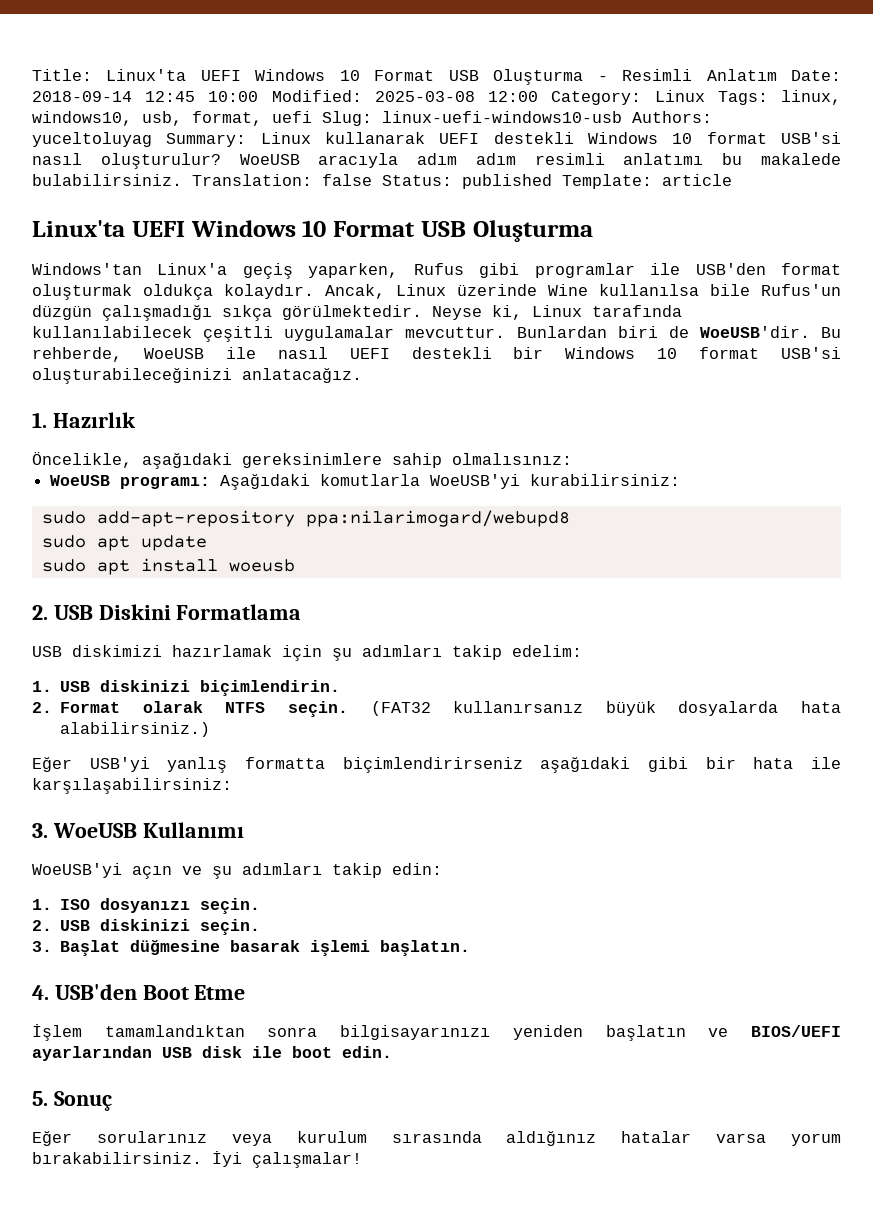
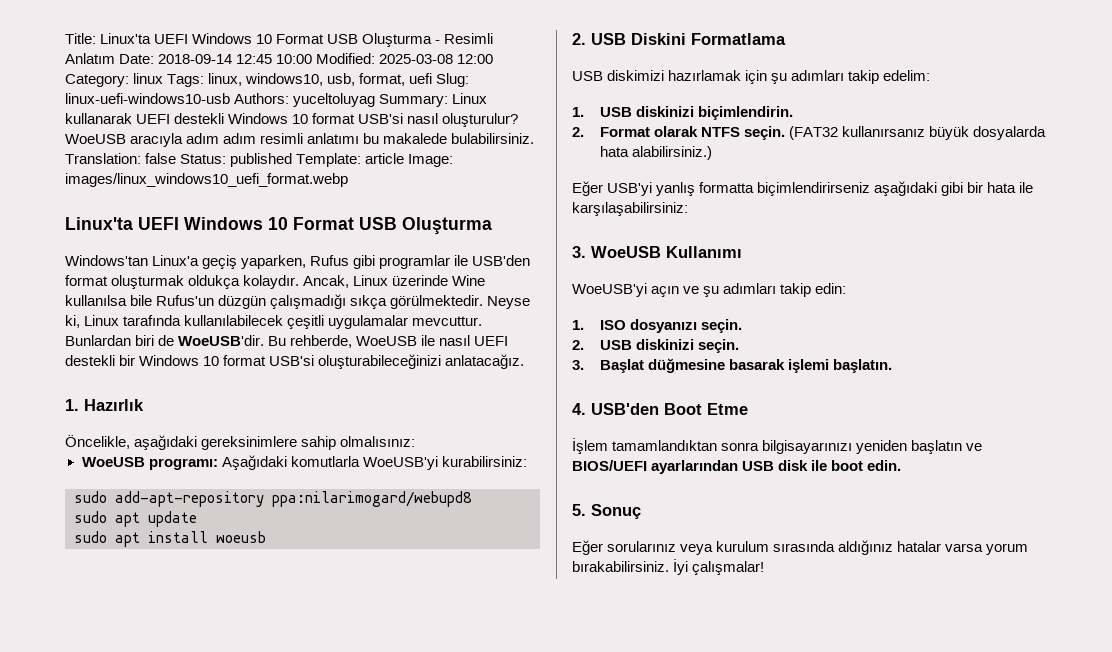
- Title: Linux'ta UEFI Windows 10 Format USB Oluşturma - Resimli Anlatım Date: 2018-09-14 12:45 10:00 Modified: 2025-03-08 12:00 Category: Linux Tags: linux, windows10, usb, format, uefi Slug: linux-uefi-windows10-usb Authors: yuceltoluyag Summary: Linux kullanarak UEFI destekli Windows 10 format USB'si nasıl oluşturulur?
+ Title: Linux'ta UEFI Windows 10 Format USB Oluşturma - Resimli Anlatım Date: 2018-09-14 12:45 10:00 Modified: 2025-03-08 12:00 Category: linux Tags: linux, windows10, usb, format, uefi Slug: linux-uefi-windows10-usb Authors: yuceltoluyag Summary: Linux kullanarak UEFI destekli Windows 10 format USB'si nasıl oluşturulur?
- Translation: false Status: published Template: article
+ Translation: false Status: published Template: article Image: images/linux_windows10_uefi_format.webp

